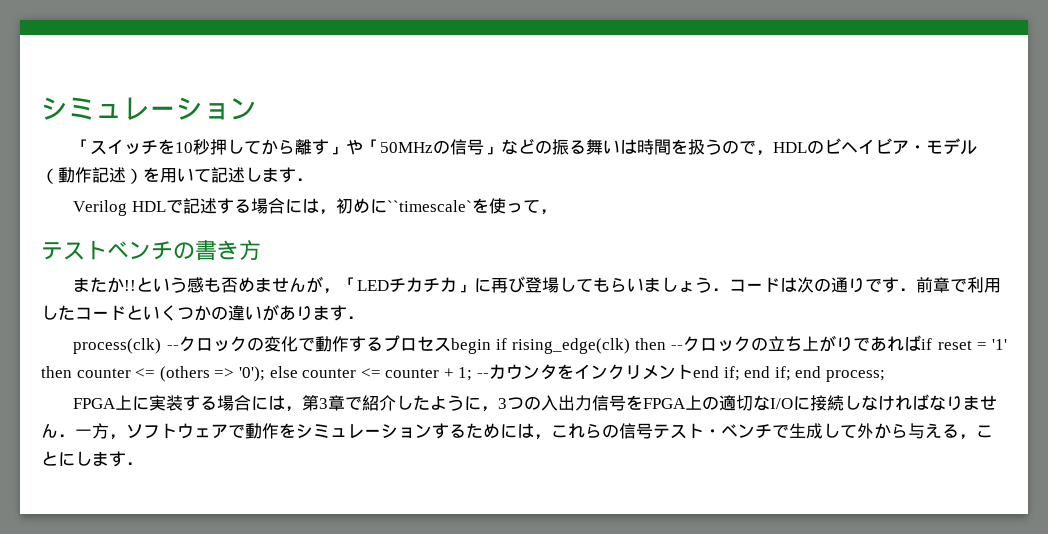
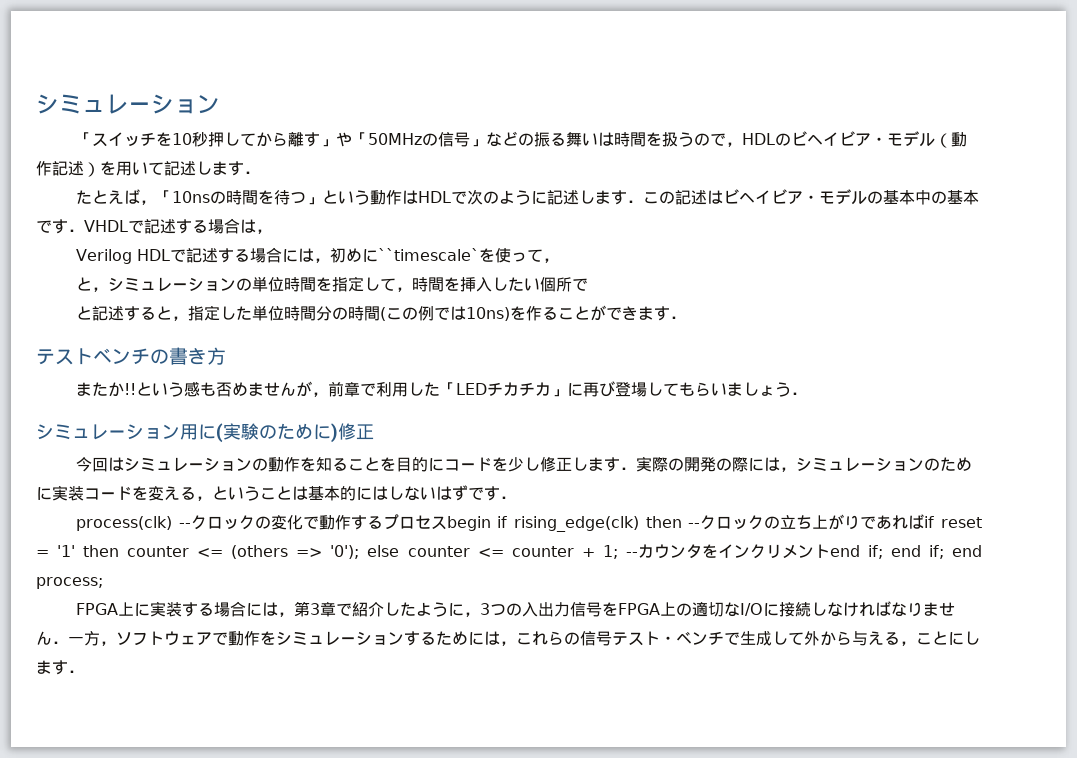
+ たとえば，「10nsの時間を待つ」という動作はHDLで次のように記述します．この記述はビヘイビア・モデルの基本中の基本です．VHDLで記述する場合は，
+ と，シミュレーションの単位時間を指定して，時間を挿入したい個所で
+ と記述すると，指定した単位時間分の時間(この例では10ns)を作ることができます．
- という感も否めませんが，「LEDチカチカ」に再び登場してもらいましょう．コードは次の通りです．前章で利用したコードといくつかの違いがあります．
+ という感も否めませんが，前章で利用した「LEDチカチカ」に再び登場してもらいましょう．
+ シミュレーション用に(実験のために)修正
+ 今回はシミュレーションの動作を知ることを目的にコードを少し修正します．実際の開発の際には，シミュレーションのために実装コードを変える，ということは基本的にはしないはずです．

